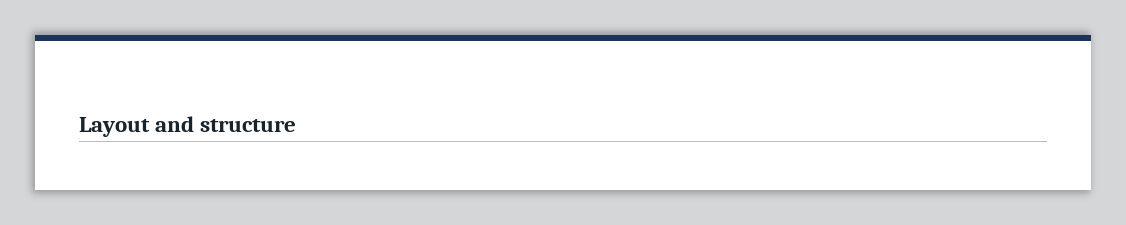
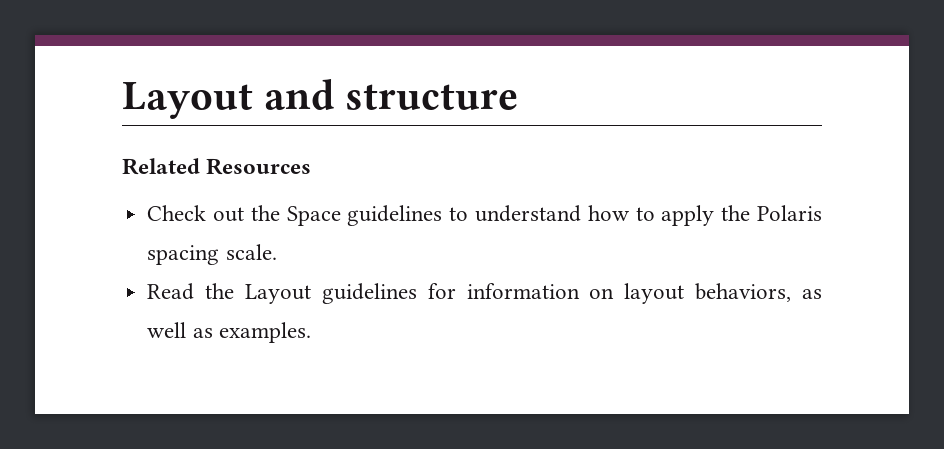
+ Related Resources
+ Check out the Space guidelines to understand how to apply the Polaris spacing scale.
+ Read the Layout guidelines for information on layout behaviors, as well as examples.

